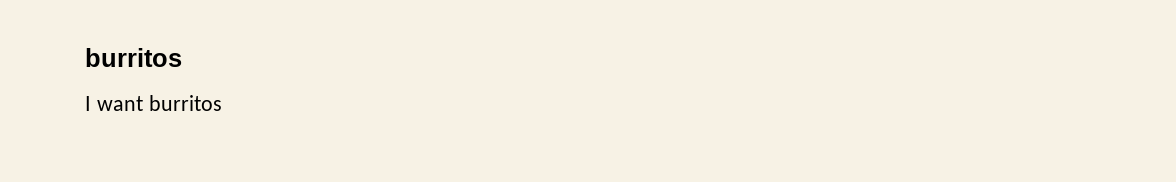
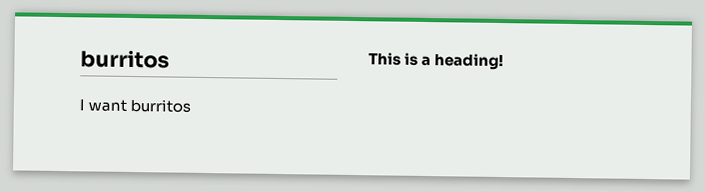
+ This is a heading!

